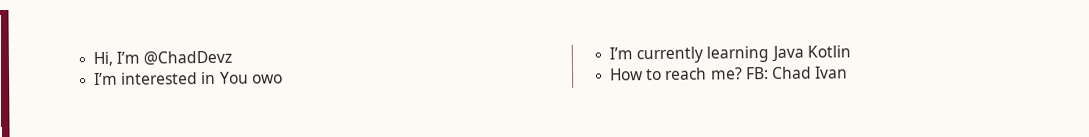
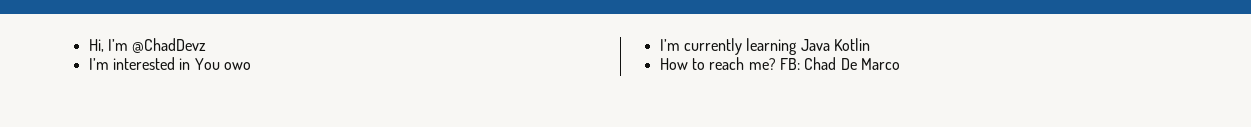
- FB: Chad Ivan
+ FB: Chad De Marco

